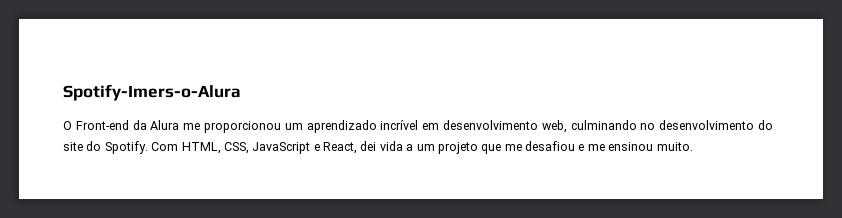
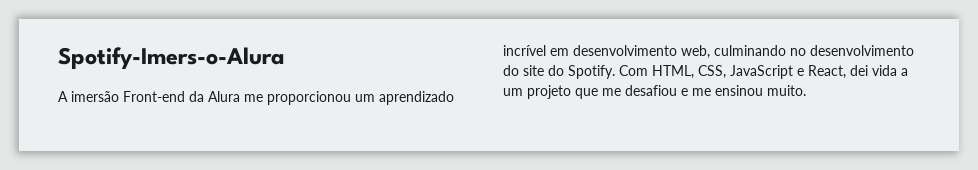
- O Front-end da Alura me proporcionou um aprendizado incrível em desenvolvimento web, culminando no desenvolvimento do site do Spotify.
+ A imersão Front-end da Alura me proporcionou um aprendizado incrível em desenvolvimento web, culminando no desenvolvimento do site do Spotify.

